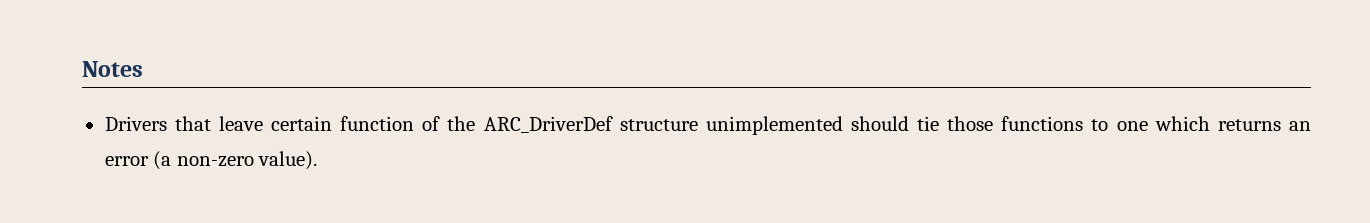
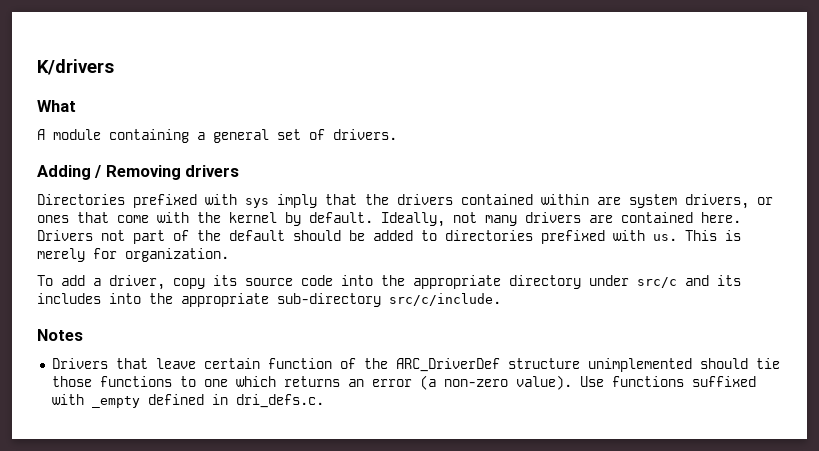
+ K/drivers
+ What
+ A module containing a general set of drivers.
+ Adding / Removing drivers
+ Directories prefixed with sys imply that the drivers contained within are system drivers, or ones that come with the kernel by default. Ideally, not many drivers are contained here. Drivers not part of the default should be added to directories prefixed with us. This is merely for organization.
+ To add a driver, copy its source code into the appropriate directory under src/c and its includes into the appropriate sub-directory src/c/include.
+ Use functions suffixed with _empty defined in dri_defs.c.

